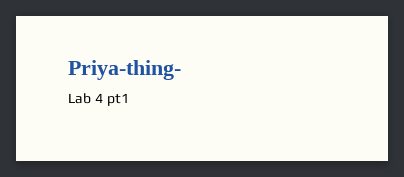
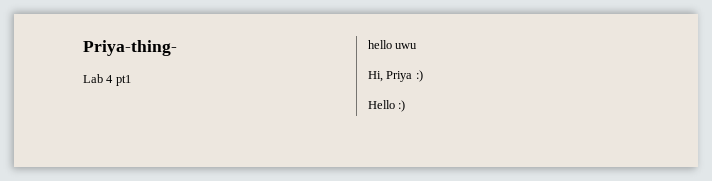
+ hello uwu
+ Hi, Priya :)
+ Hello :)

